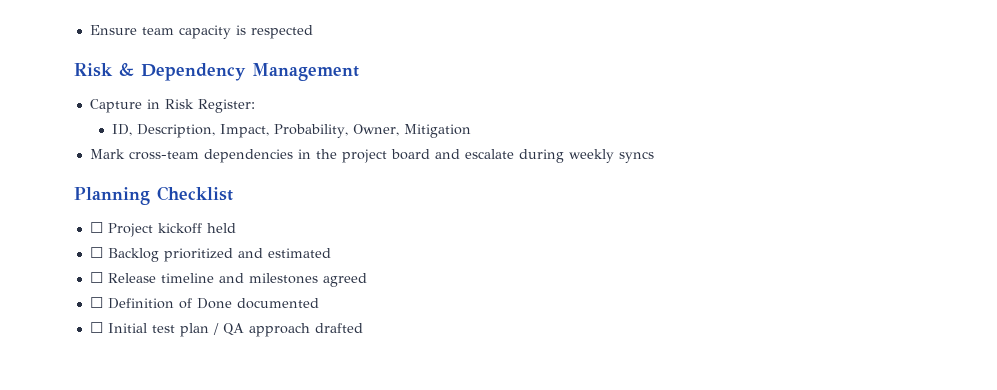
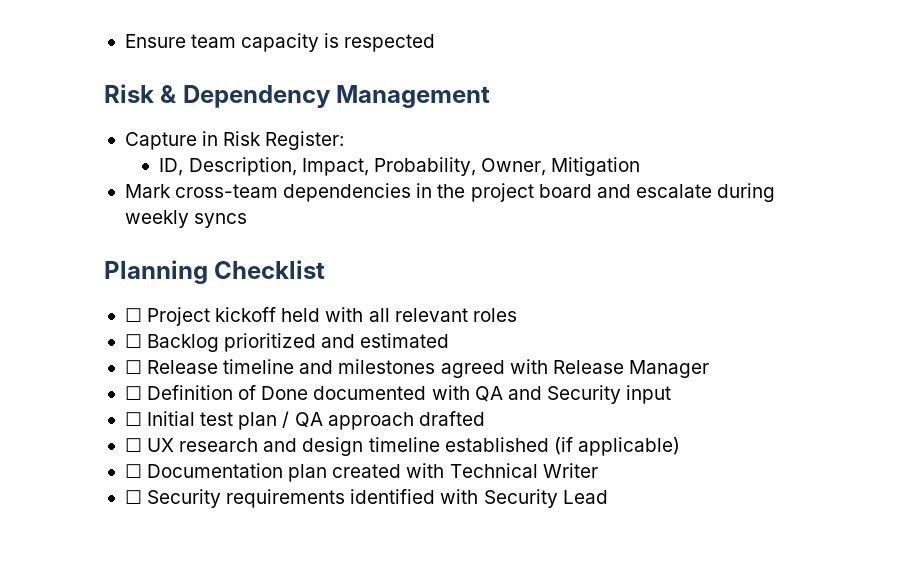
- ☐ Project kickoff held
+ ☐ Project kickoff held with all relevant roles
- ☐ Release timeline and milestones agreed
+ ☐ Release timeline and milestones agreed with Release Manager
- ☐ Definition of Done documented
+ ☐ Definition of Done documented with QA and Security input
+ ☐ UX research and design timeline established (if applicable)
+ ☐ Documentation plan created with Technical Writer
+ ☐ Security requirements identified with Security Lead

